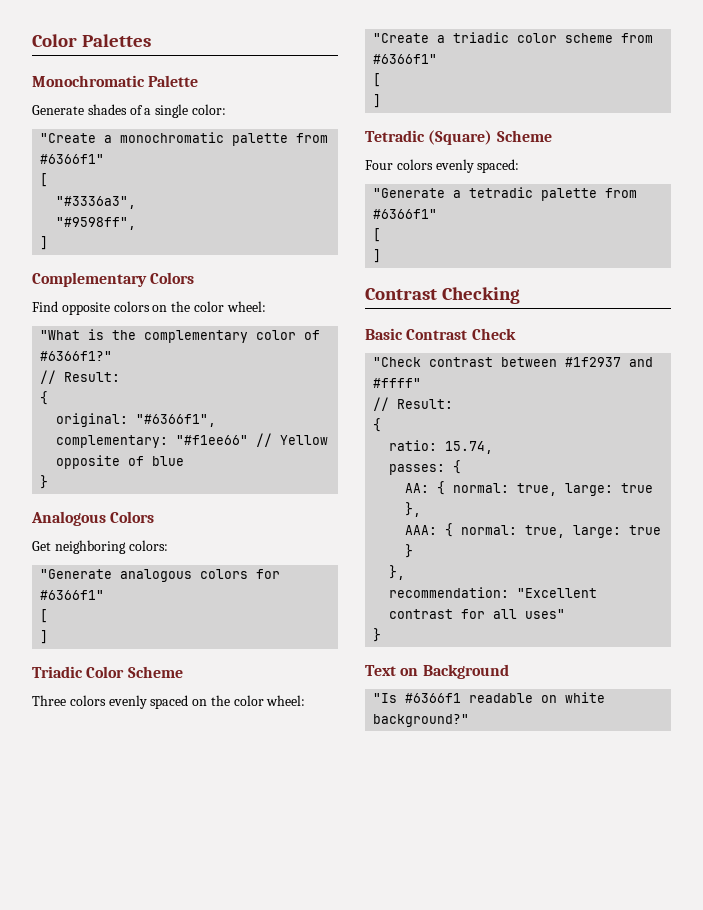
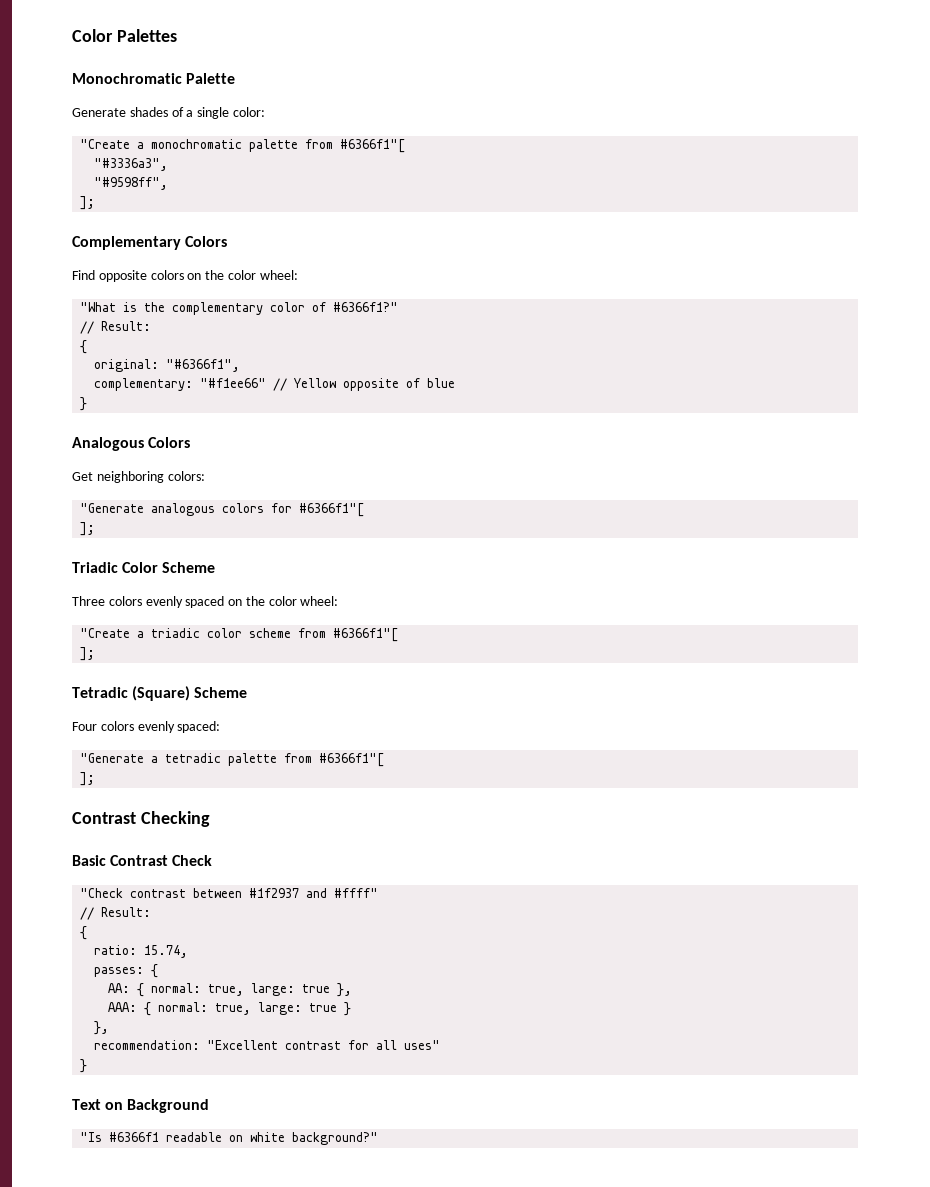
- "Create a monochromatic palette from #6366f1"
- [
+ "Create a monochromatic palette from #6366f1"[
  "#9598ff",
- ]
+ ];
- "Generate analogous colors for #6366f1"
- [
- ]
+ "Generate analogous colors for #6366f1"[
+ ];
- "Create a triadic color scheme from #6366f1"
- [
- ]
+ "Create a triadic color scheme from #6366f1"[
+ ];
- "Generate a tetradic palette from #6366f1"
- [
- ]
+ "Generate a tetradic palette from #6366f1"[
+ ];

